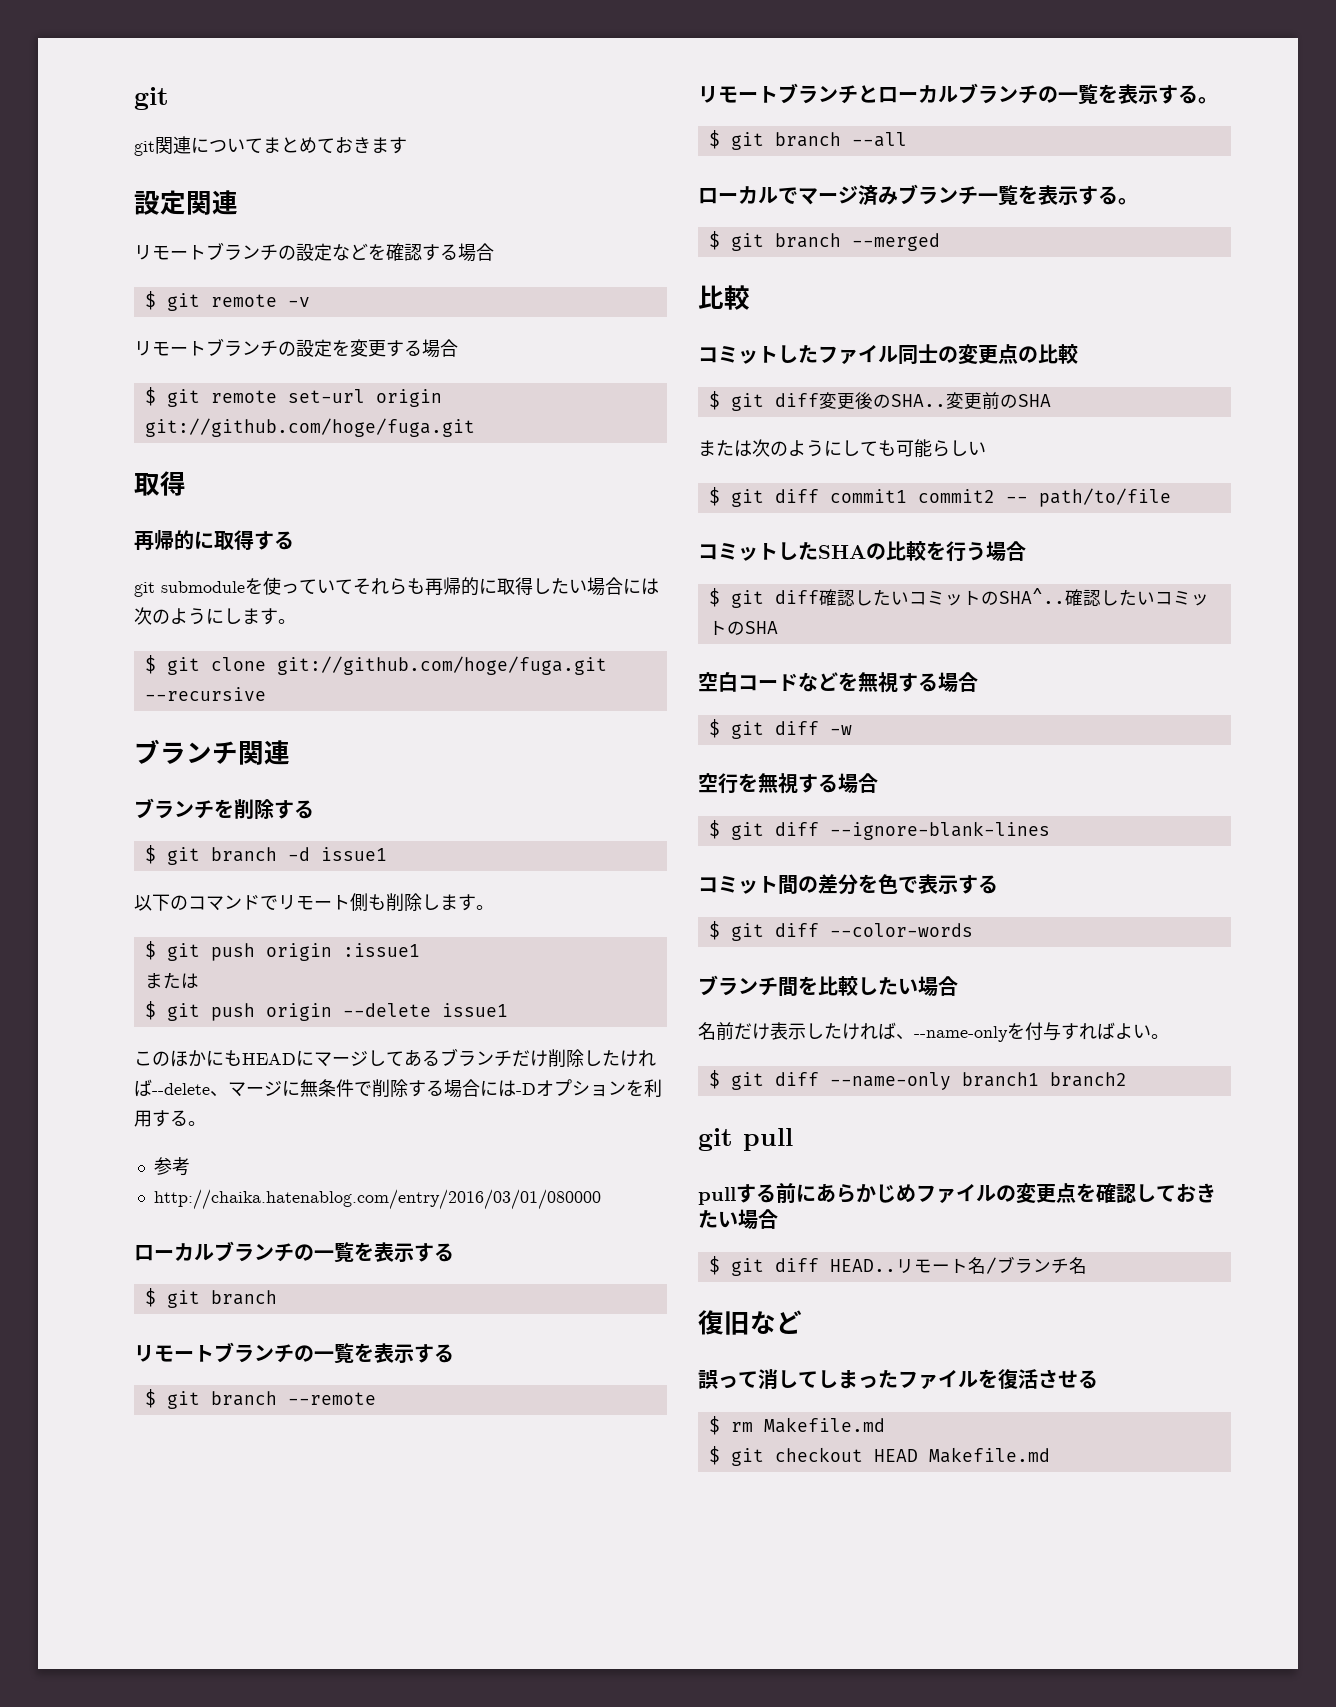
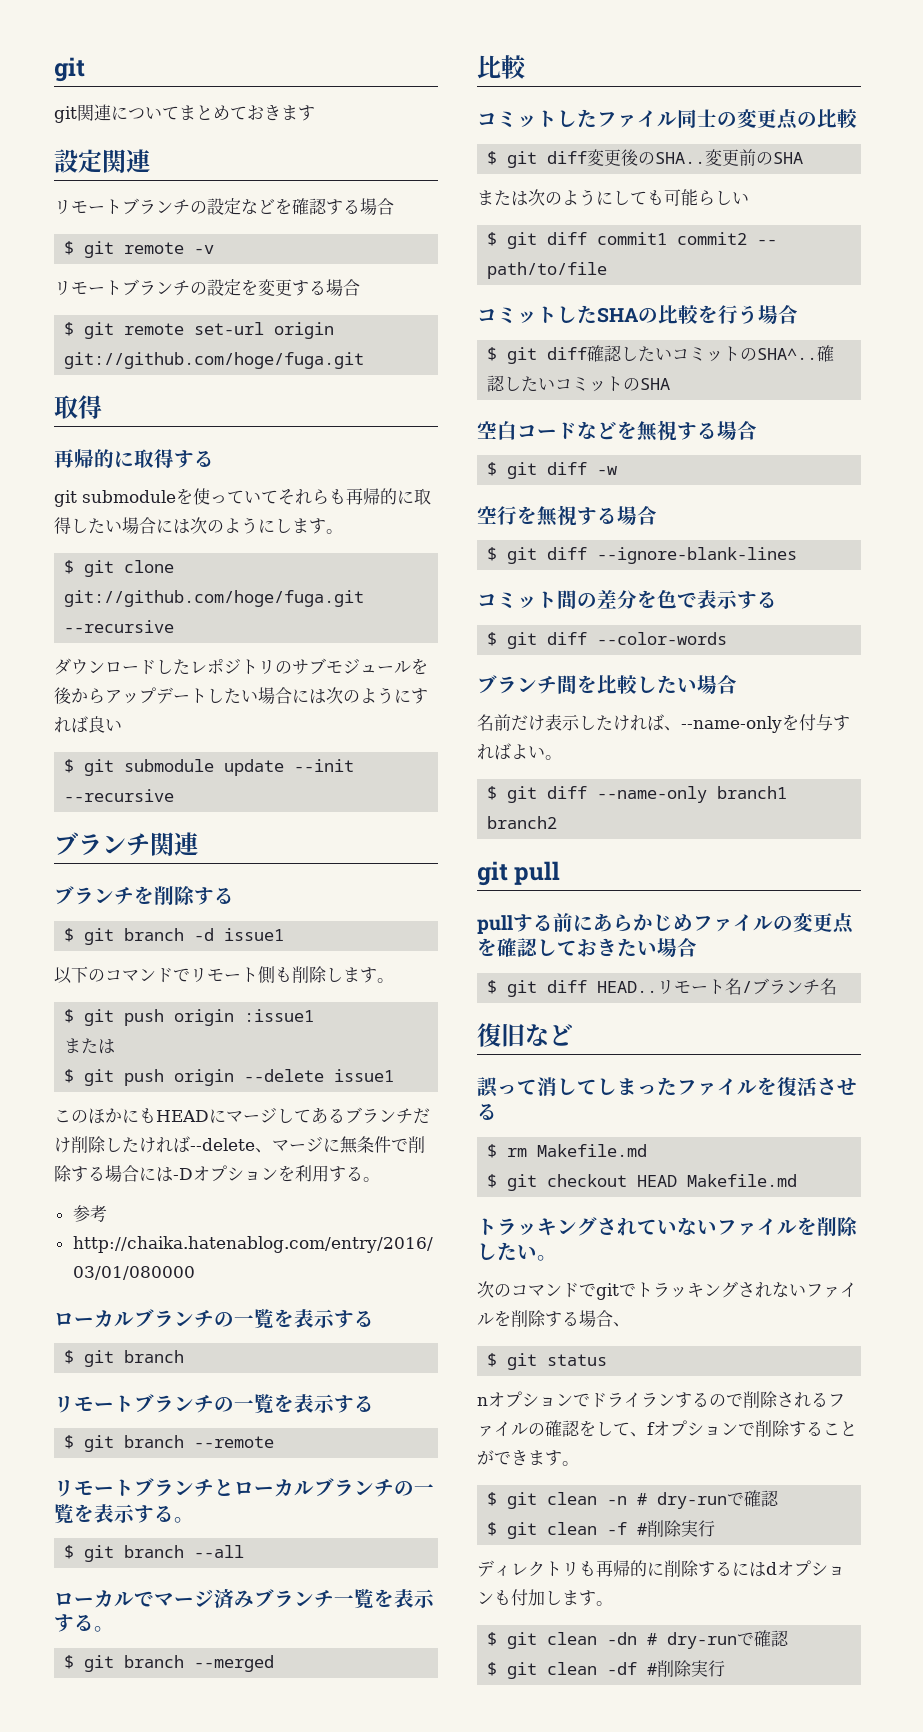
+ ダウンロードしたレポジトリのサブモジュールを後からアップデートしたい場合には次のようにすれば良い
+ $ git submodule update --init --recursive
+ トラッキングされていないファイルを削除したい。
+ 次のコマンドでgitでトラッキングされないファイルを削除する場合、
+ $ git status
+ nオプションでドライランするので削除されるファイルの確認をして、fオプションで削除することができます。
+ $ git clean -n # dry-runで確認
+ $ git clean -f #削除実行
+ ディレクトリも再帰的に削除するにはdオプションも付加します。
+ $ git clean -dn # dry-runで確認
+ $ git clean -df #削除実行

